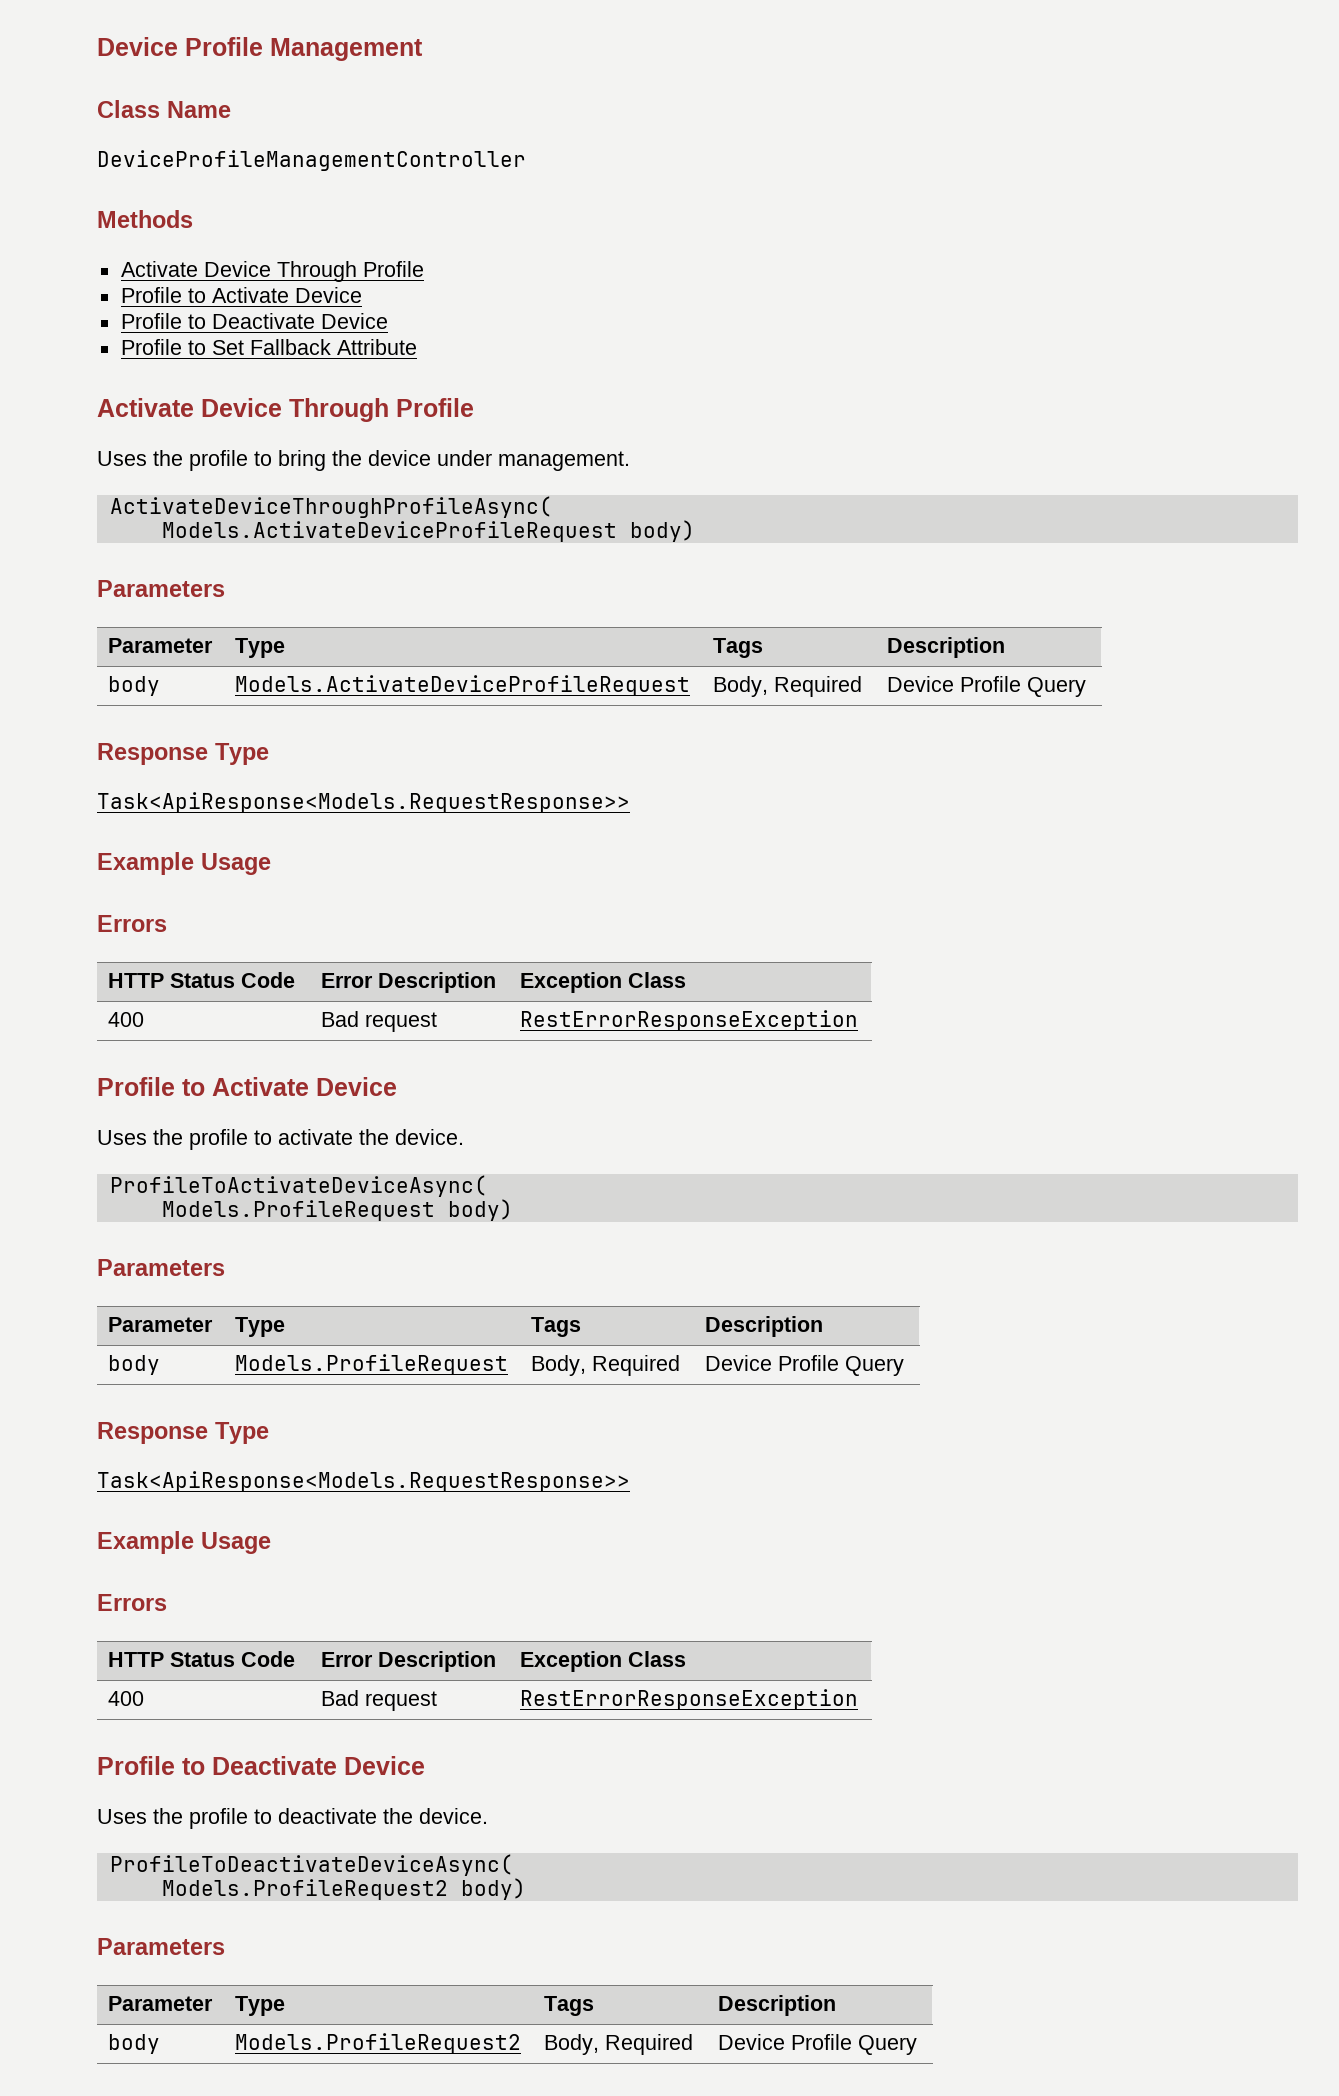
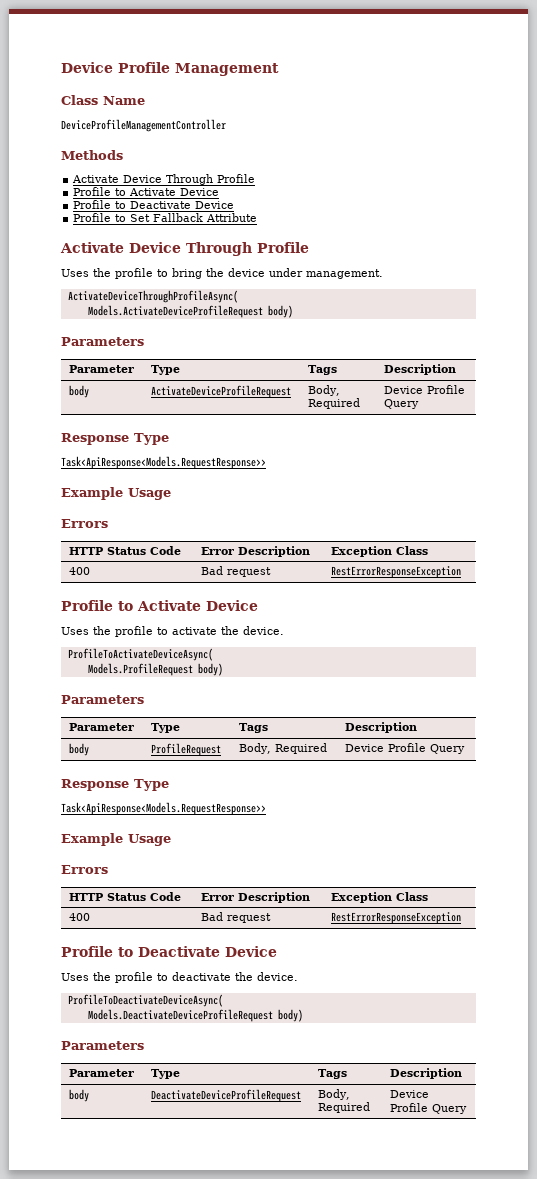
- body | Models.ActivateDeviceProfileRequest | Body, Required | Device Profile Query
+ body | ActivateDeviceProfileRequest | Body, Required | Device Profile Query
- body | Models.ProfileRequest | Body, Required | Device Profile Query
+ body | ProfileRequest | Body, Required | Device Profile Query
- Models.ProfileRequest2 body)
+ Models.DeactivateDeviceProfileRequest body)
  Parameters
  Parameter | Type | Tags | Description
- body | Models.ProfileRequest2 | Body, Required | Device Profile Query
+ body | DeactivateDeviceProfileRequest | Body, Required | Device Profile Query

